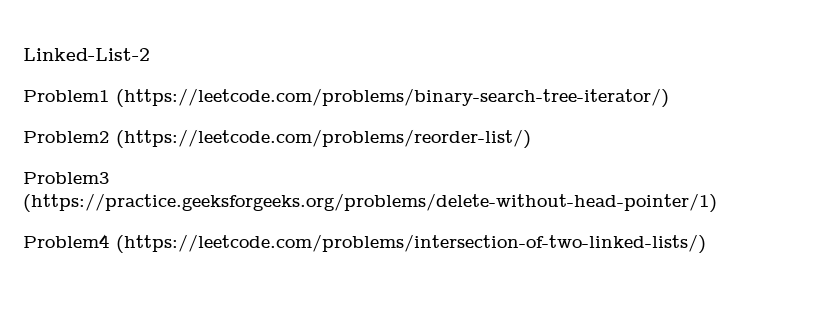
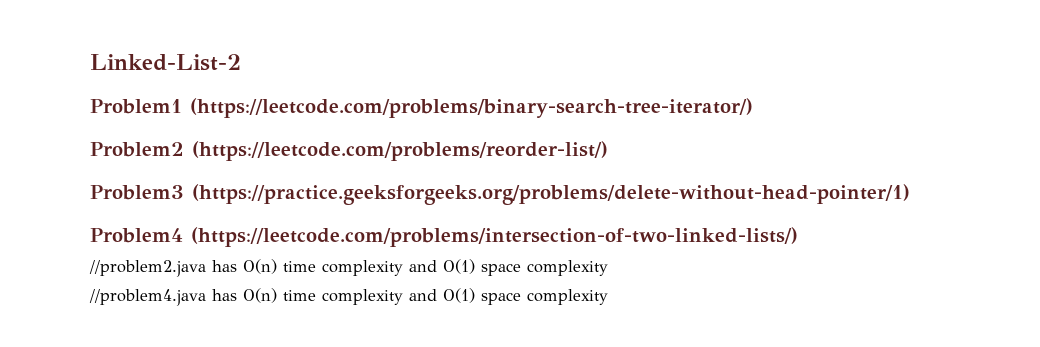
+ //problem2.java has O(n) time complexity and O(1) space complexity
+ //problem4.java has O(n) time complexity and O(1) space complexity

